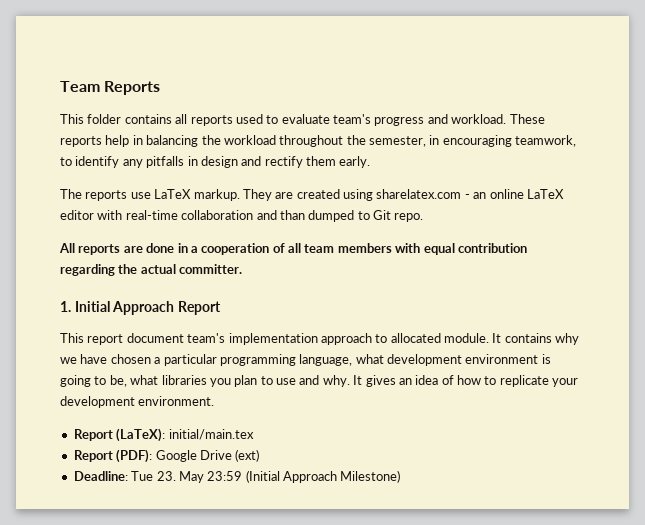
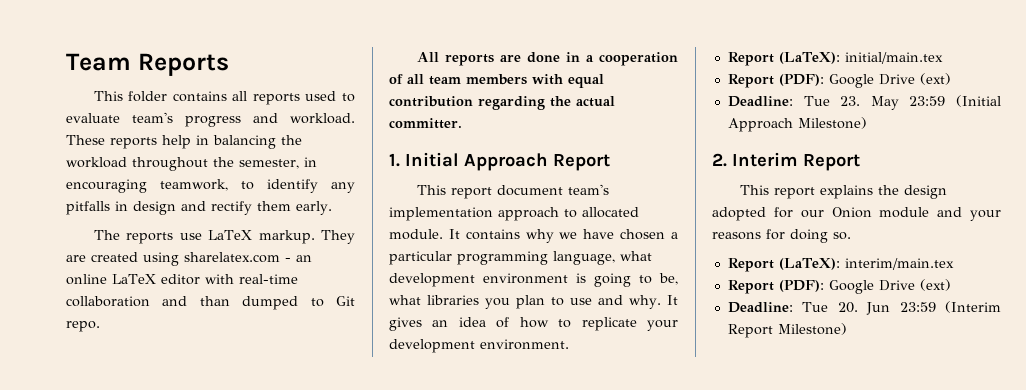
+ 2. Interim Report
+ This report explains the design adopted for our Onion module and your reasons for doing so.
+ Report (LaTeX): interim/main.tex
+ Report (PDF): Google Drive (ext)
+ Deadline: Tue 20. Jun 23:59 (Interim Report Milestone)

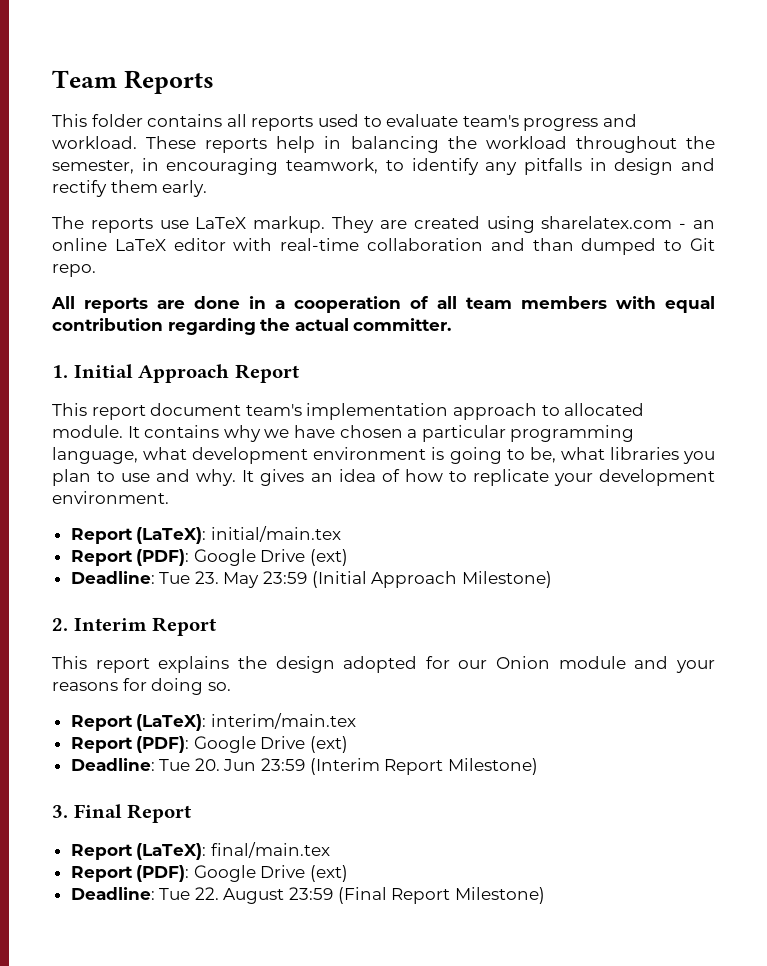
+ 3. Final Report
+ Report (LaTeX): final/main.tex
+ Report (PDF): Google Drive (ext)
+ Deadline: Tue 22. August 23:59 (Final Report Milestone)

